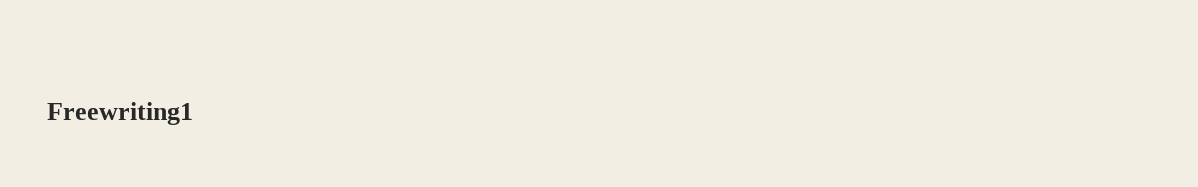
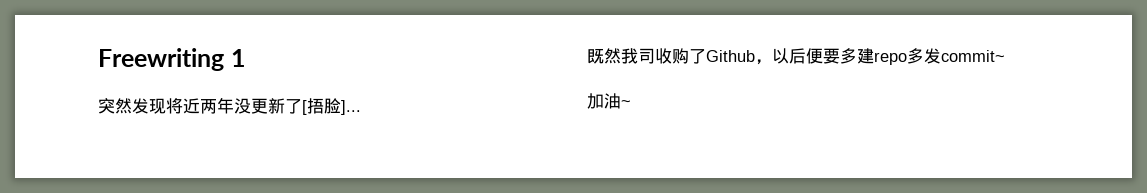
- Freewriting1
+ Freewriting 1
+ 突然发现将近两年没更新了[捂脸]...
+ 既然我司收购了Github，以后便要多建repo多发commit~
+ 加油~

